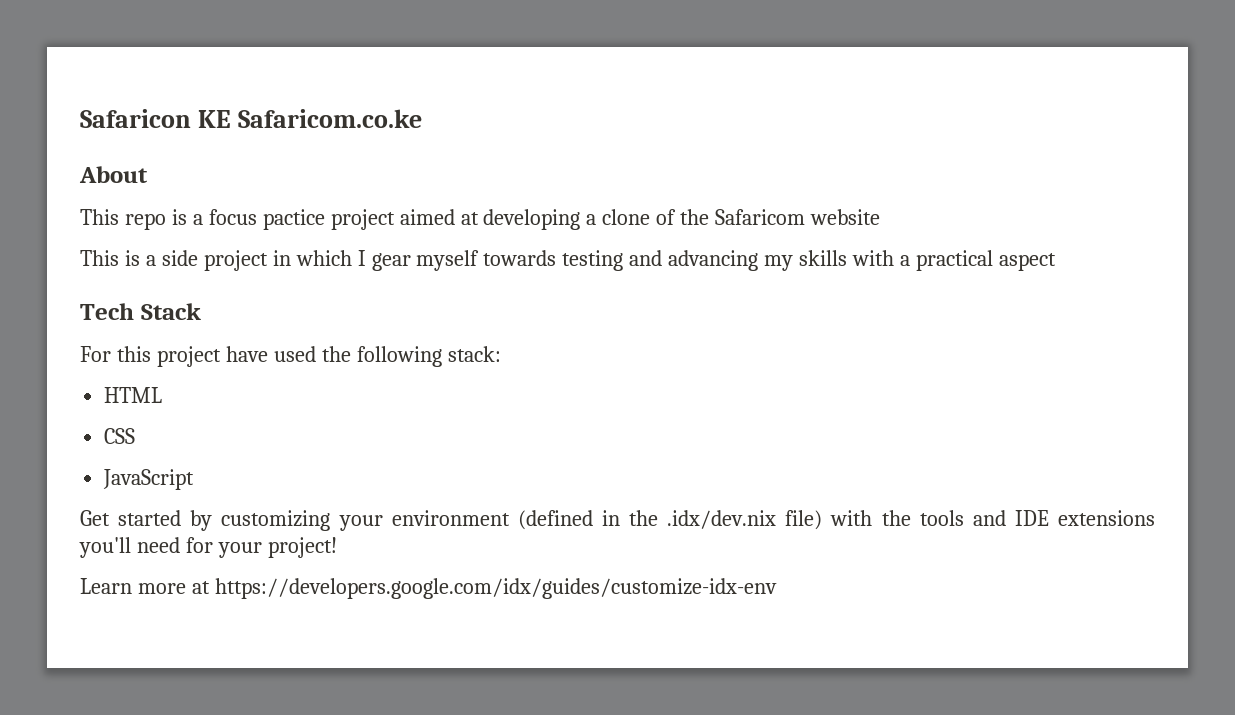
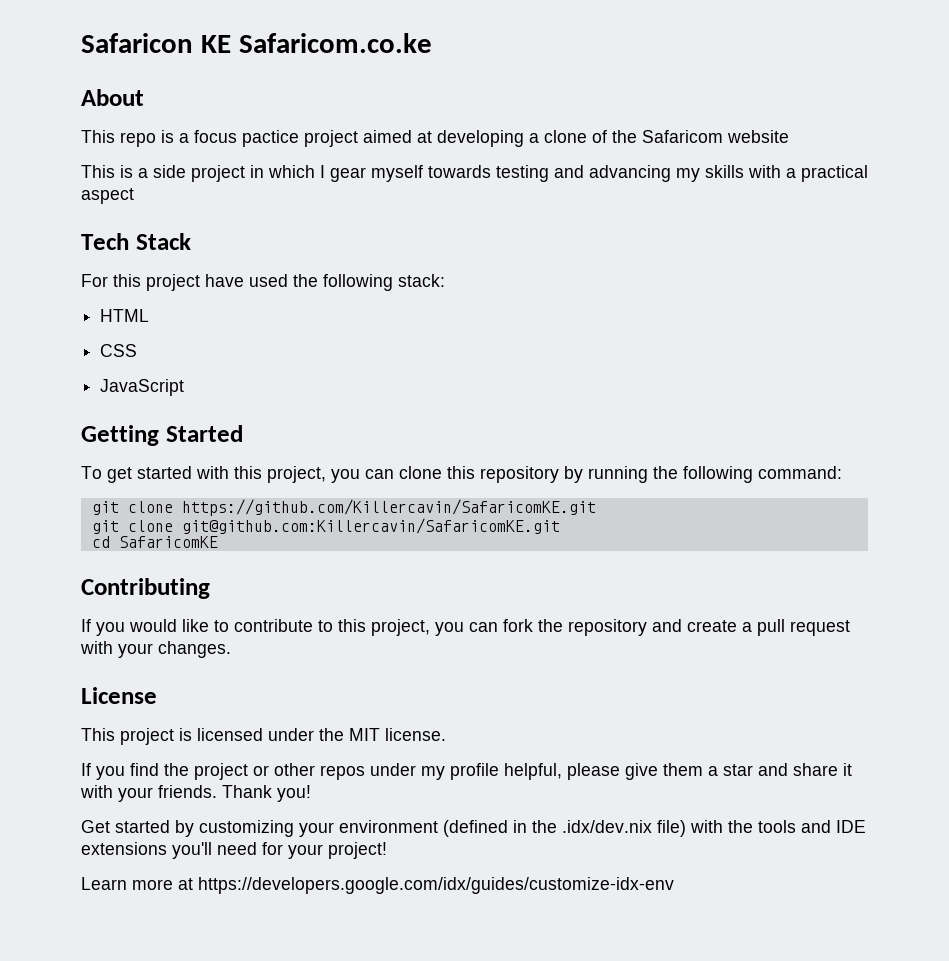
+ Getting Started
+ To get started with this project, you can clone this repository by running the following command:
+ git clone https://github.com/Killercavin/SafaricomKE.git
+ git clone git@github.com:Killercavin/SafaricomKE.git
+ cd SafaricomKE
+ Contributing
+ If you would like to contribute to this project, you can fork the repository and create a pull request with your changes.
+ License
+ This project is licensed under the MIT license.
+ If you find the project or other repos under my profile helpful, please give them a star and share it with your friends. Thank you!

